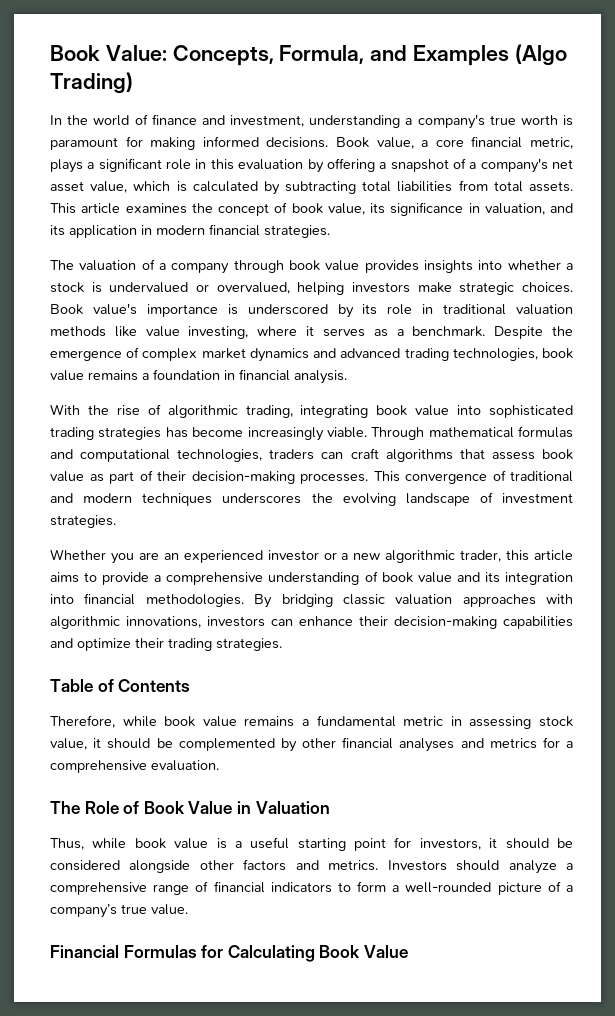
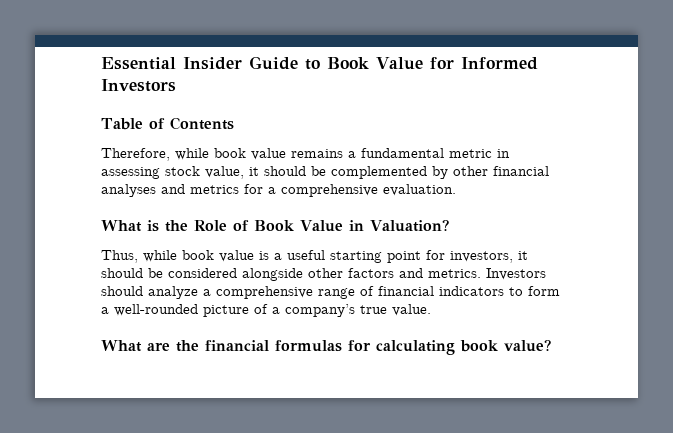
- Book Value: Concepts, Formula, and Examples (Algo Trading)
- In the world of finance and investment, understanding a company's true worth is paramount for making informed decisions. Book value, a core financial metric, plays a significant role in this evaluation by offering a snapshot of a company's net asset value, which is calculated by subtracting total liabilities from total assets. This article examines the concept of book value, its significance in valuation, and its application in modern financial strategies.
- The valuation of a company through book value provides insights into whether a stock is undervalued or overvalued, helping investors make strategic choices. Book value's importance is underscored by its role in traditional valuation methods like value investing, where it serves as a benchmark. Despite the emergence of complex market dynamics and advanced trading technologies, book value remains a foundation in financial analysis.
- With the rise of algorithmic trading, integrating book value into sophisticated trading strategies has become increasingly viable. Through mathematical formulas and computational technologies, traders can craft algorithms that assess book value as part of their decision-making processes. This convergence of traditional and modern techniques underscores the evolving landscape of investment strategies.
- Whether you are an experienced investor or a new algorithmic trader, this article aims to provide a comprehensive understanding of book value and its integration into financial methodologies. By bridging classic valuation approaches with algorithmic innovations, investors can enhance their decision-making capabilities and optimize their trading strategies.
+ Essential Insider Guide to Book Value for Informed Investors
- The Role of Book Value in Valuation
+ What is the Role of Book Value in Valuation?
- Financial Formulas for Calculating Book Value
+ What are the financial formulas for calculating book value?

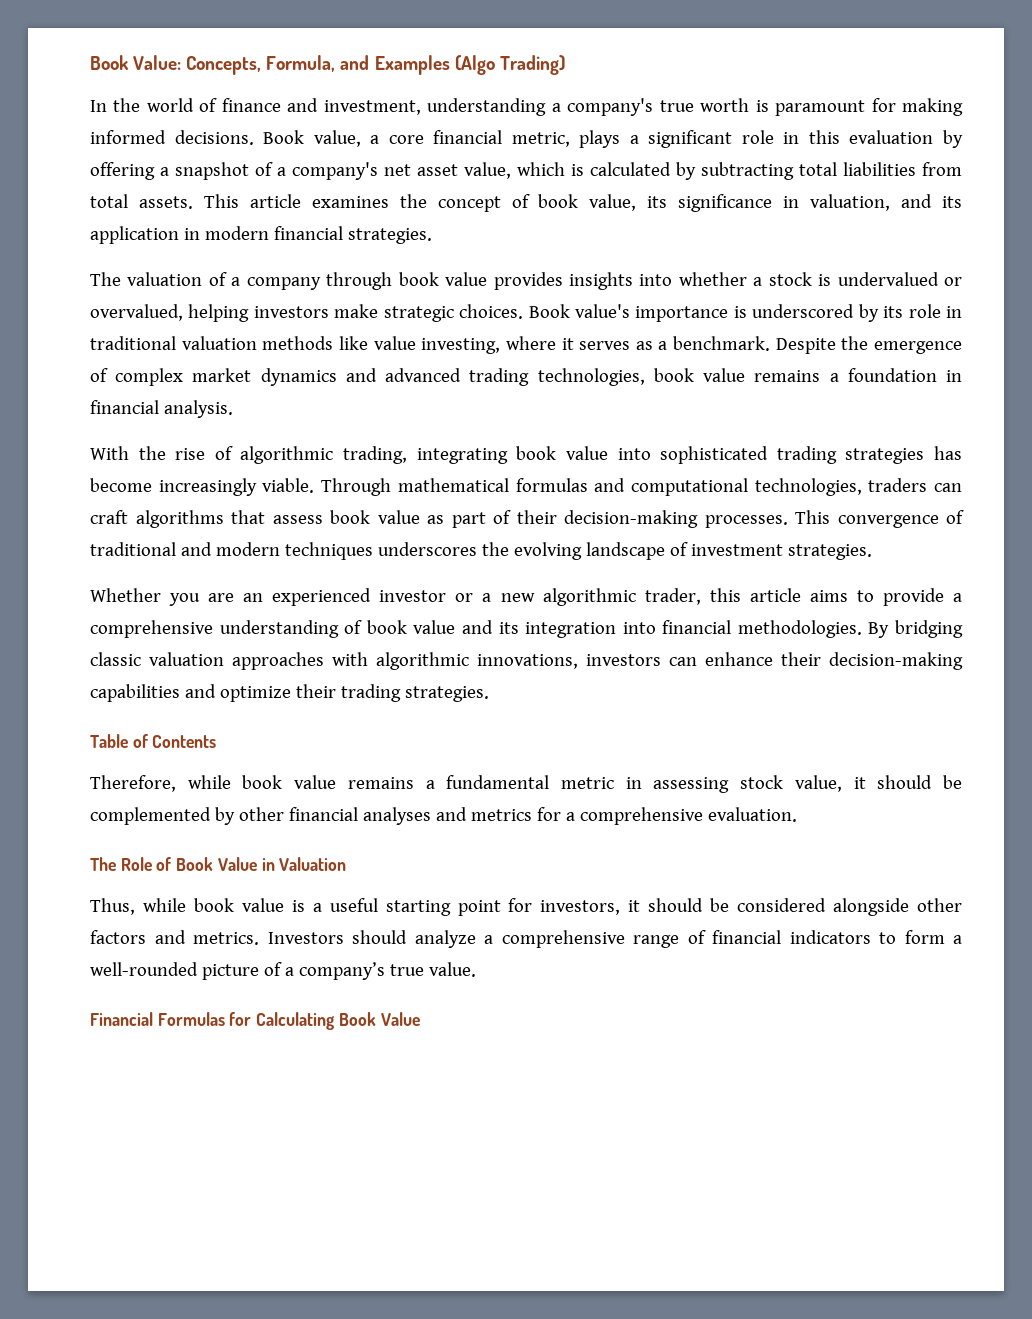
- Essential Insider Guide to Book Value for Informed Investors
+ Book Value: Concepts, Formula, and Examples (Algo Trading)
+ In the world of finance and investment, understanding a company's true worth is paramount for making informed decisions. Book value, a core financial metric, plays a significant role in this evaluation by offering a snapshot of a company's net asset value, which is calculated by subtracting total liabilities from total assets. This article examines the concept of book value, its significance in valuation, and its application in modern financial strategies.
+ The valuation of a company through book value provides insights into whether a stock is undervalued or overvalued, helping investors make strategic choices. Book value's importance is underscored by its role in traditional valuation methods like value investing, where it serves as a benchmark. Despite the emergence of complex market dynamics and advanced trading technologies, book value remains a foundation in financial analysis.
+ With the rise of algorithmic trading, integrating book value into sophisticated trading strategies has become increasingly viable. Through mathematical formulas and computational technologies, traders can craft algorithms that assess book value as part of their decision-making processes. This convergence of traditional and modern techniques underscores the evolving landscape of investment strategies.
+ Whether you are an experienced investor or a new algorithmic trader, this article aims to provide a comprehensive understanding of book value and its integration into financial methodologies. By bridging classic valuation approaches with algorithmic innovations, investors can enhance their decision-making capabilities and optimize their trading strategies.
- What is the Role of Book Value in Valuation?
+ The Role of Book Value in Valuation
- What are the financial formulas for calculating book value?
+ Financial Formulas for Calculating Book Value

